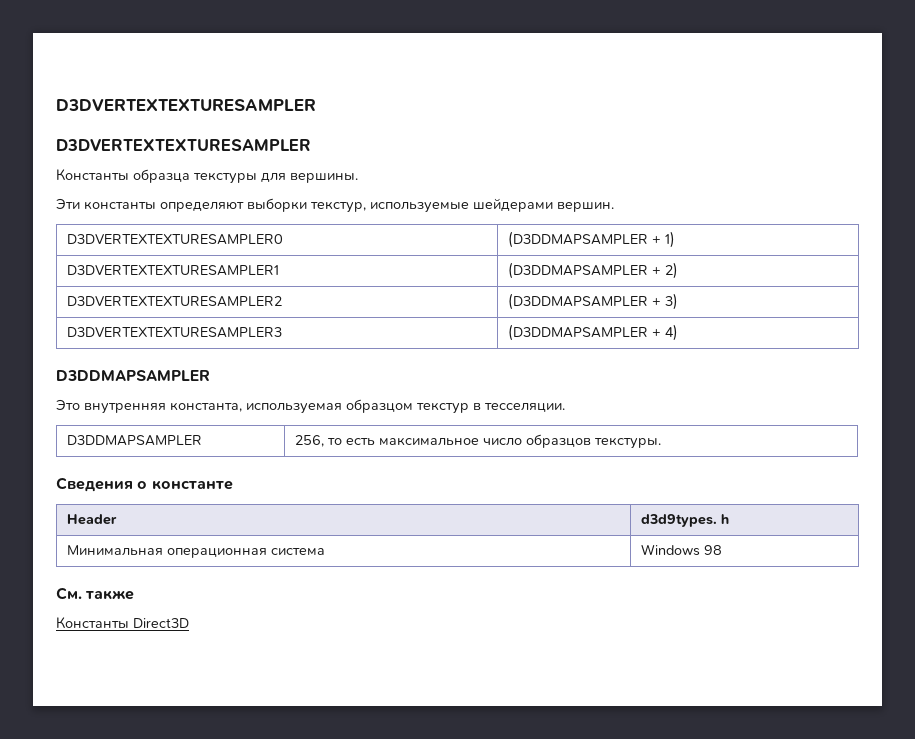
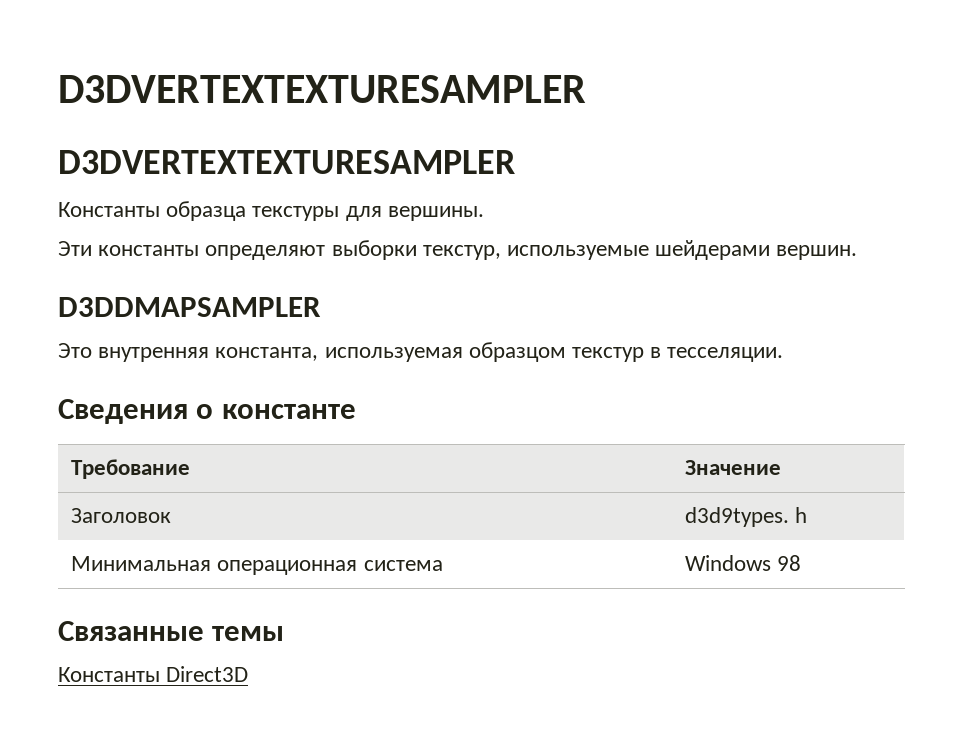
- D3DVERTEXTEXTURESAMPLER0 | (D3DDMAPSAMPLER + 1)
- D3DVERTEXTEXTURESAMPLER1 | (D3DDMAPSAMPLER + 2)
- D3DVERTEXTEXTURESAMPLER2 | (D3DDMAPSAMPLER + 3)
- D3DVERTEXTEXTURESAMPLER3 | (D3DDMAPSAMPLER + 4)
- D3DDMAPSAMPLER | 256, то есть максимальное число образцов текстуры.
- Header | d3d9types. h
+ Требование | Значение
+ Заголовок | d3d9types. h
- См. также
+ Связанные темы

